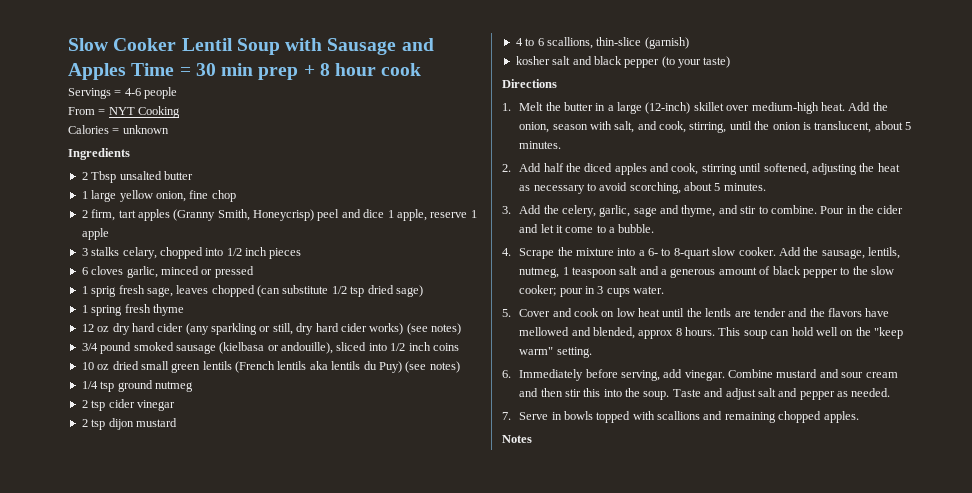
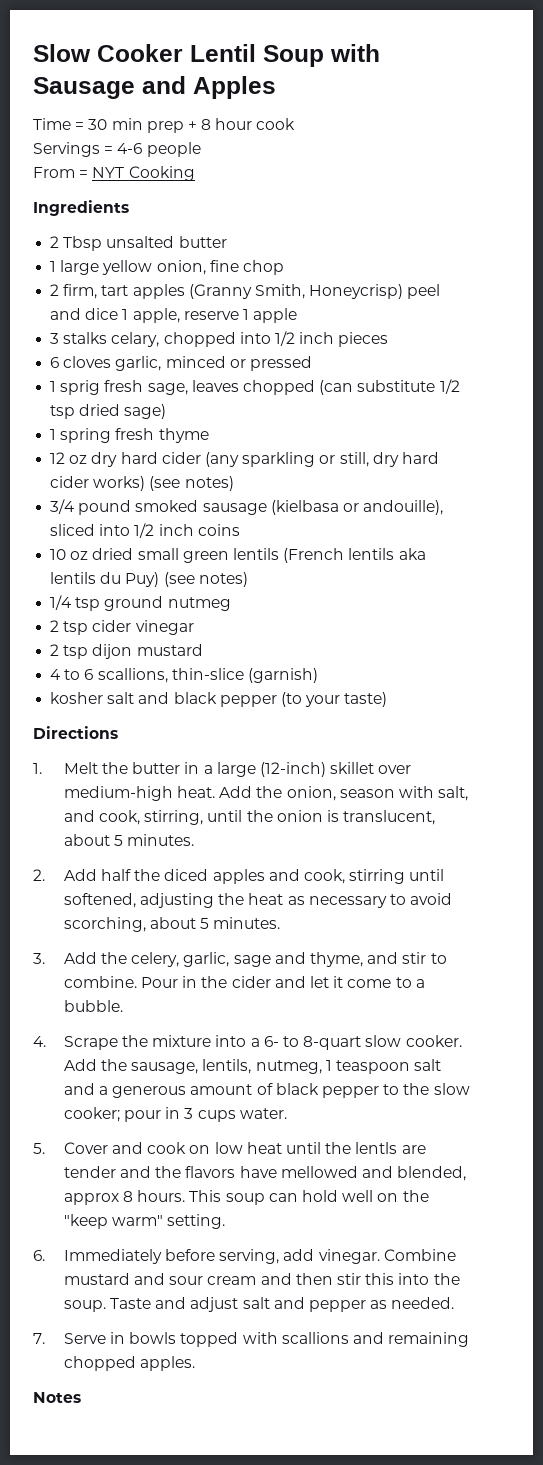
- Slow Cooker Lentil Soup with Sausage and Apples Time = 30 min prep + 8 hour cook
+ Slow Cooker Lentil Soup with Sausage and Apples
+ Time = 30 min prep + 8 hour cook
- Calories = unknown

